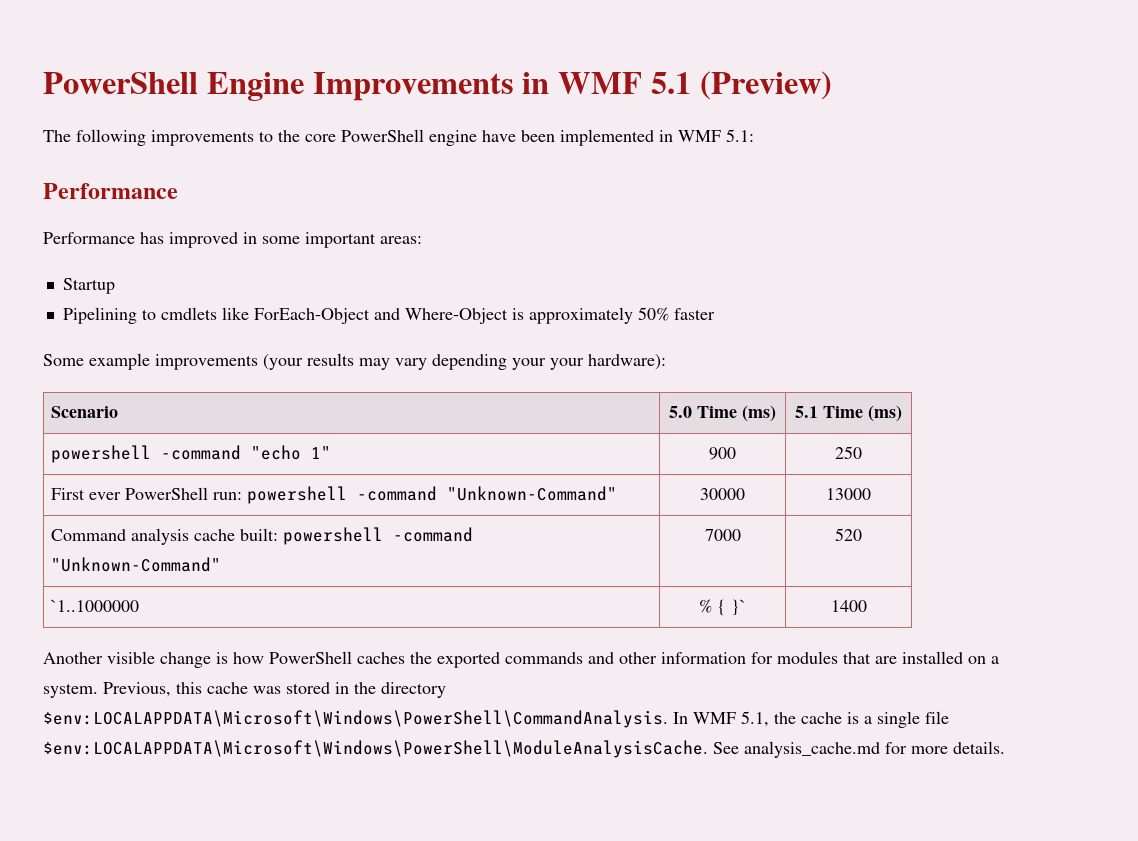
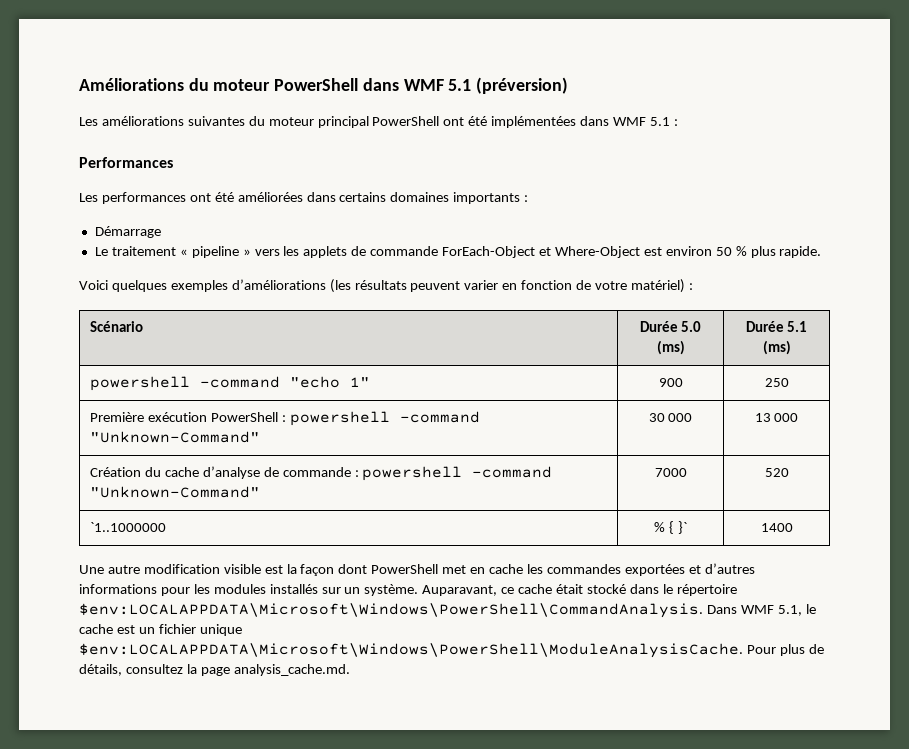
- PowerShell Engine Improvements in WMF 5.1 (Preview)
- The following improvements to the core PowerShell engine have been implemented in WMF 5.1:
- Performance
- Performance has improved in some important areas:
- Startup
- Pipelining to cmdlets like ForEach-Object and Where-Object is approximately 50% faster
- Some example improvements (your results may vary depending your your hardware):
- Scenario | 5.0 Time (ms) | 5.1 Time (ms)
+ Améliorations du moteur PowerShell dans WMF 5.1 (préversion)
+ Les améliorations suivantes du moteur principal PowerShell ont été implémentées dans WMF 5.1 :
+ Performances
+ Les performances ont été améliorées dans certains domaines importants :
+ Démarrage
+ Le traitement « pipeline » vers les applets de commande ForEach-Object et Where-Object est environ 50 % plus rapide.
+ Voici quelques exemples d’améliorations (les résultats peuvent varier en fonction de votre matériel) :
+ Scénario | Durée 5.0 (ms) | Durée 5.1 (ms)
- First ever PowerShell run: powershell -command "Unknown-Command" | 30000 | 13000
- Command analysis cache built: powershell -command "Unknown-Command" | 7000 | 520
+ Première exécution PowerShell : powershell -command "Unknown-Command" | 30 000 | 13 000
+ Création du cache d’analyse de commande : powershell -command "Unknown-Command" | 7000 | 520
- Another visible change is how PowerShell caches the exported commands and other information for modules that are installed on a system. Previous, this cache was stored in the directory $env:LOCALAPPDATA\Microsoft\Windows\PowerShell\CommandAnalysis. In WMF 5.1, the cache is a single file $env:LOCALAPPDATA\Microsoft\Windows\PowerShell\ModuleAnalysisCache. See analysis_cache.md for more details.
+ Une autre modification visible est la façon dont PowerShell met en cache les commandes exportées et d’autres informations pour les modules installés sur un système. Auparavant, ce cache était stocké dans le répertoire $env:LOCALAPPDATA\Microsoft\Windows\PowerShell\CommandAnalysis. Dans WMF 5.1, le cache est un fichier unique $env:LOCALAPPDATA\Microsoft\Windows\PowerShell\ModuleAnalysisCache. Pour plus de détails, consultez la page analysis_cache.md.

